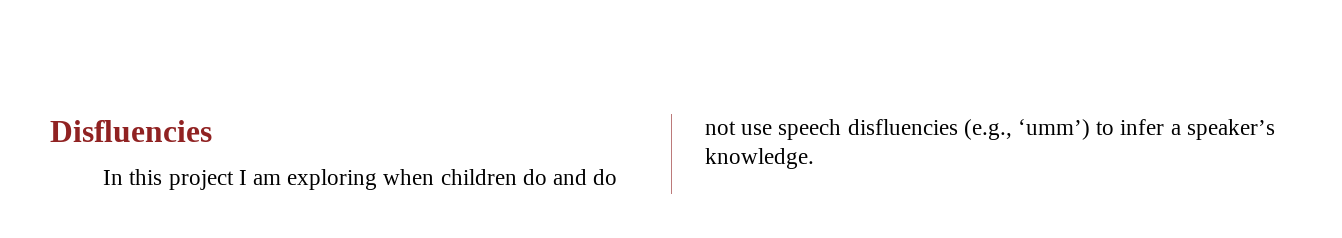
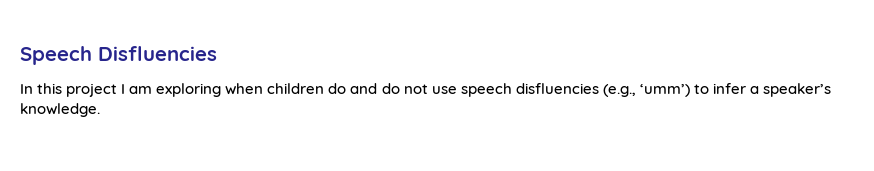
- Disfluencies
+ Speech Disfluencies

